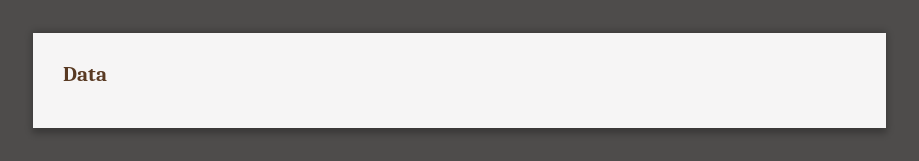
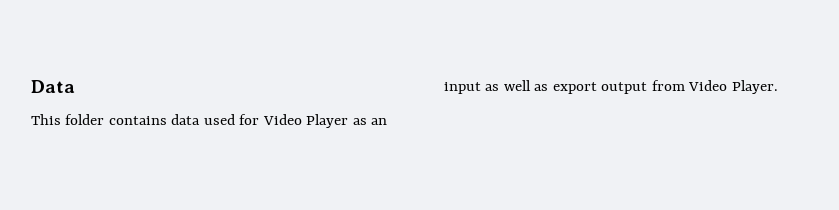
+ This folder contains data used for Video Player as an input as well as export output from Video Player.

